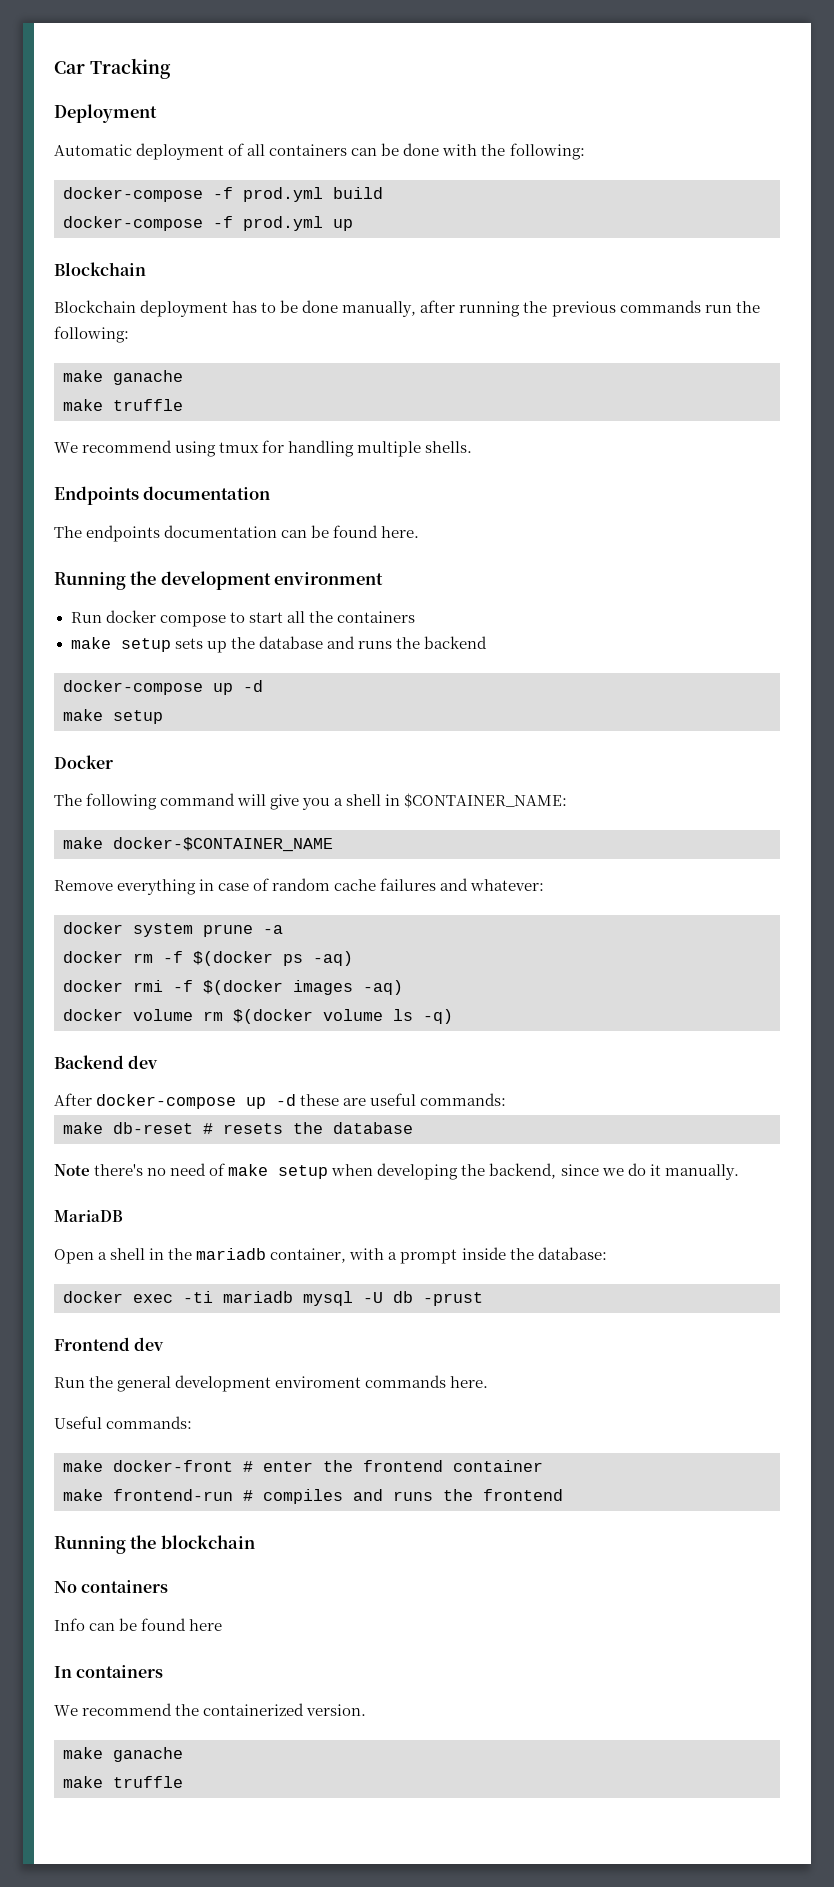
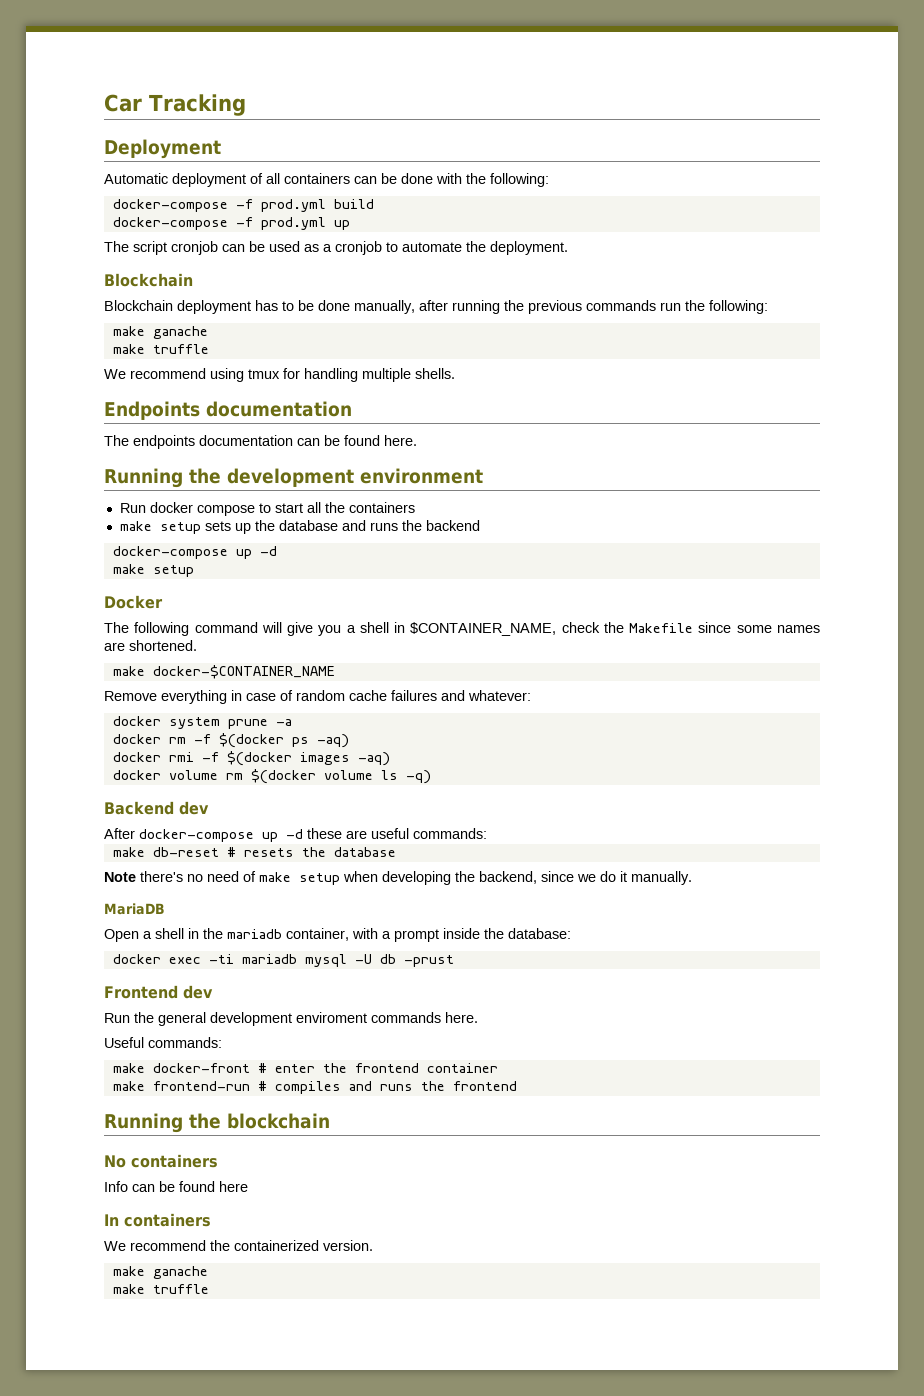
+ The script cronjob can be used as a cronjob to automate the deployment.
- The following command will give you a shell in $CONTAINER_NAME:
+ The following command will give you a shell in $CONTAINER_NAME, check the Makefile since some names are shortened.

